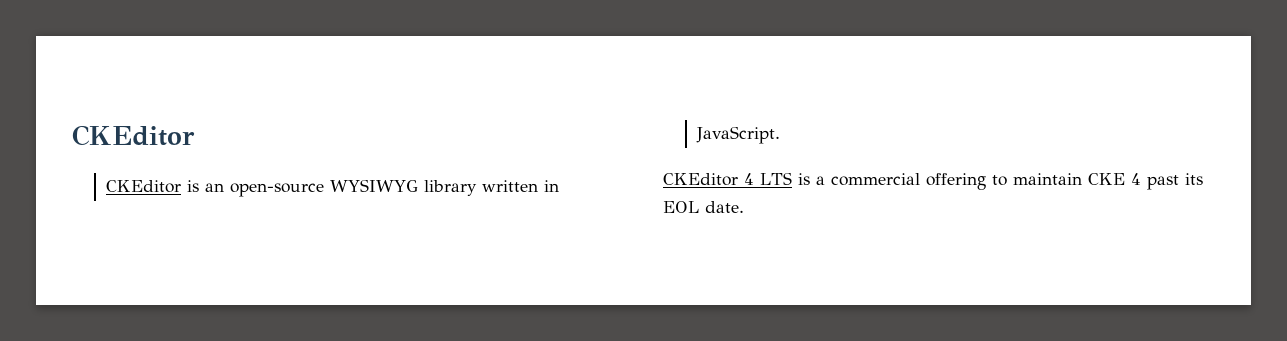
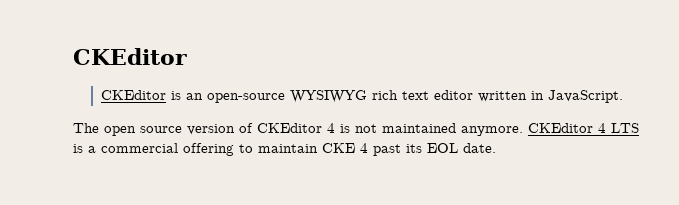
- CKEditor is an open-source WYSIWYG library written in JavaScript.
+ CKEditor is an open-source WYSIWYG rich text editor written in JavaScript.
+ The open source version of CKEditor 4 is not maintained anymore.

